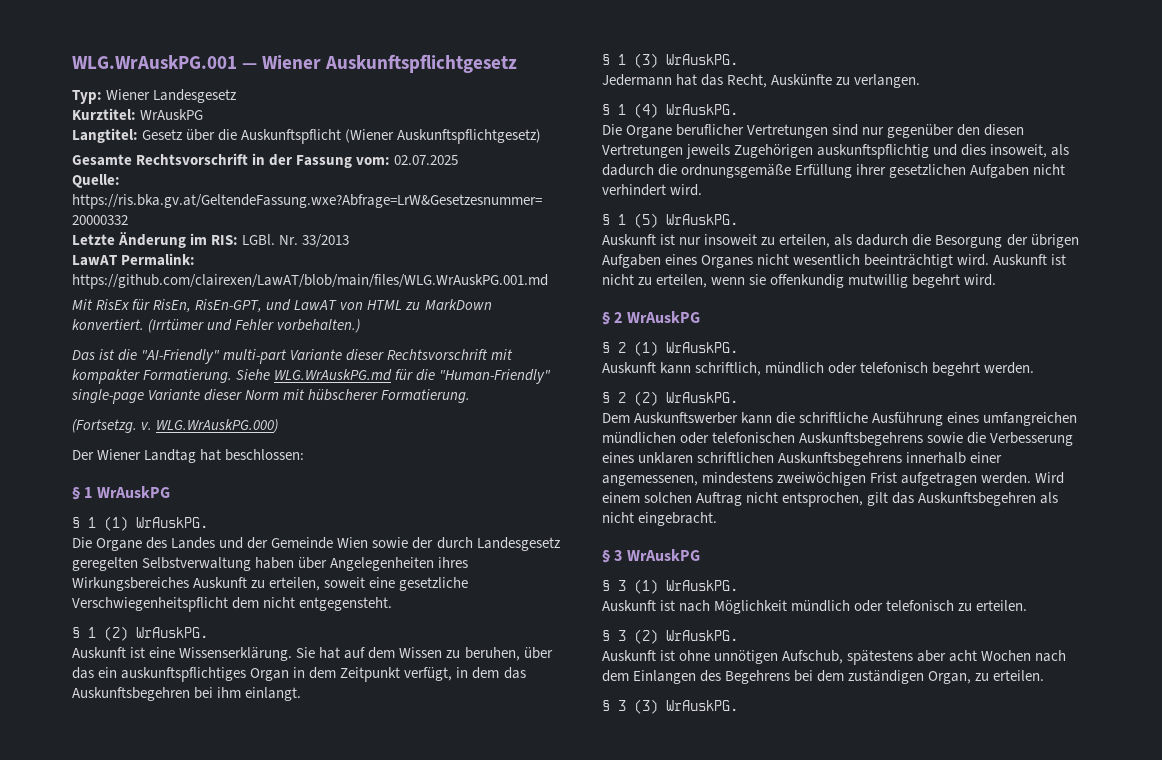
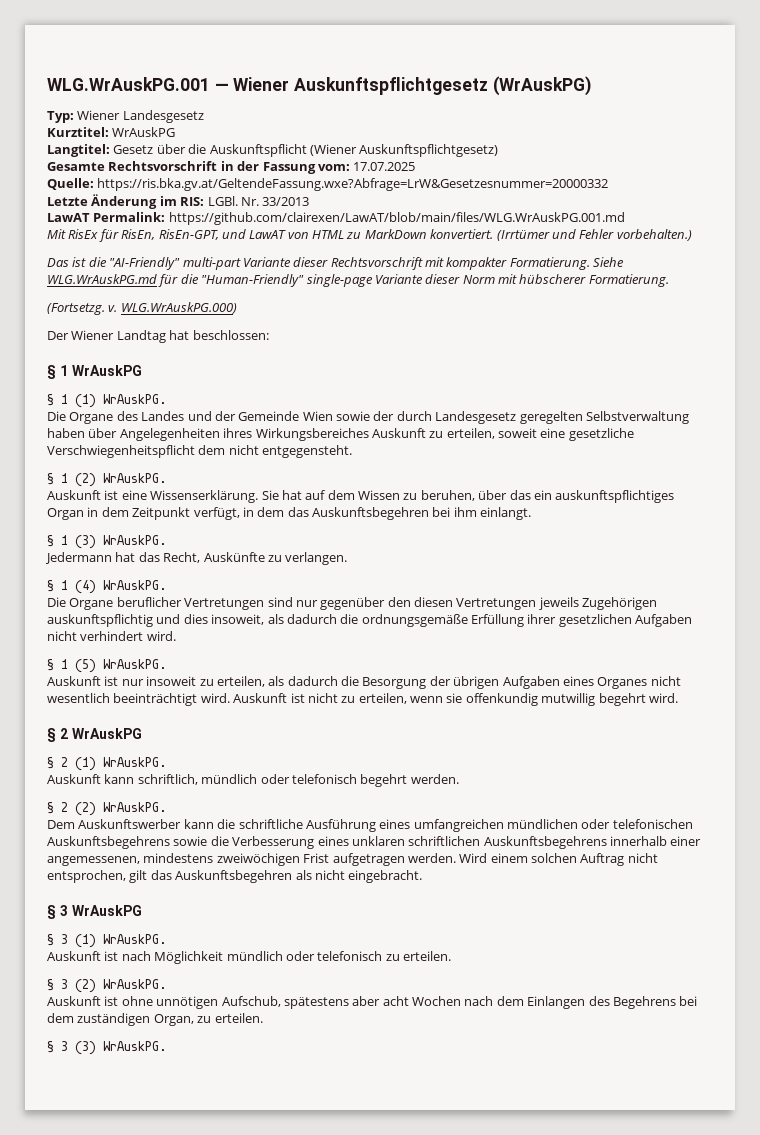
- WLG.WrAuskPG.001 — Wiener Auskunftspflichtgesetz
+ WLG.WrAuskPG.001 — Wiener Auskunftspflichtgesetz (WrAuskPG)
- Gesamte Rechtsvorschrift in der Fassung vom: 02.07.2025
+ Gesamte Rechtsvorschrift in der Fassung vom: 17.07.2025

